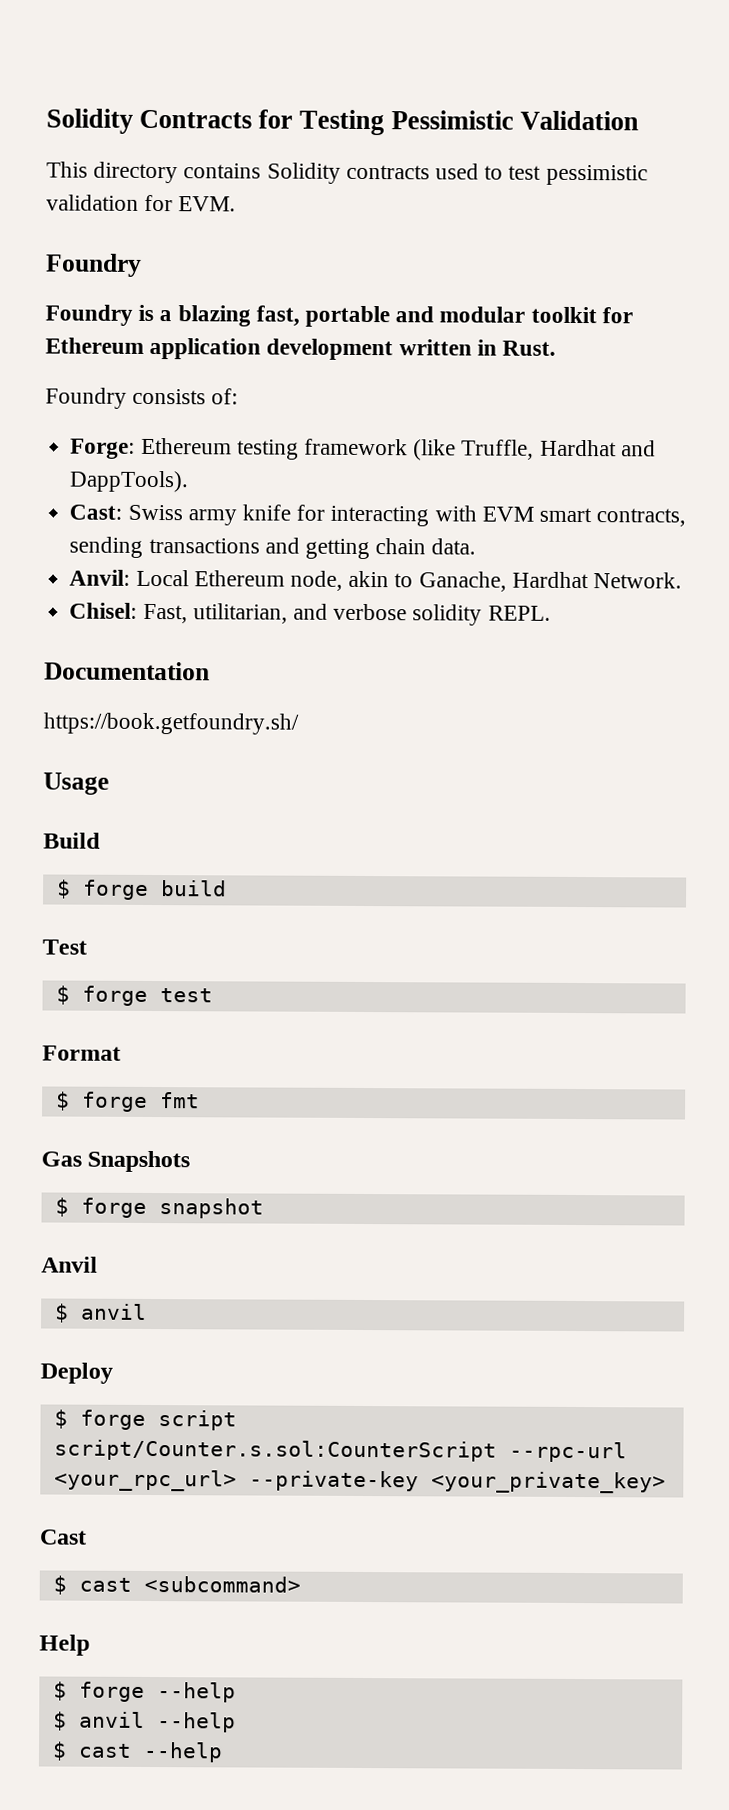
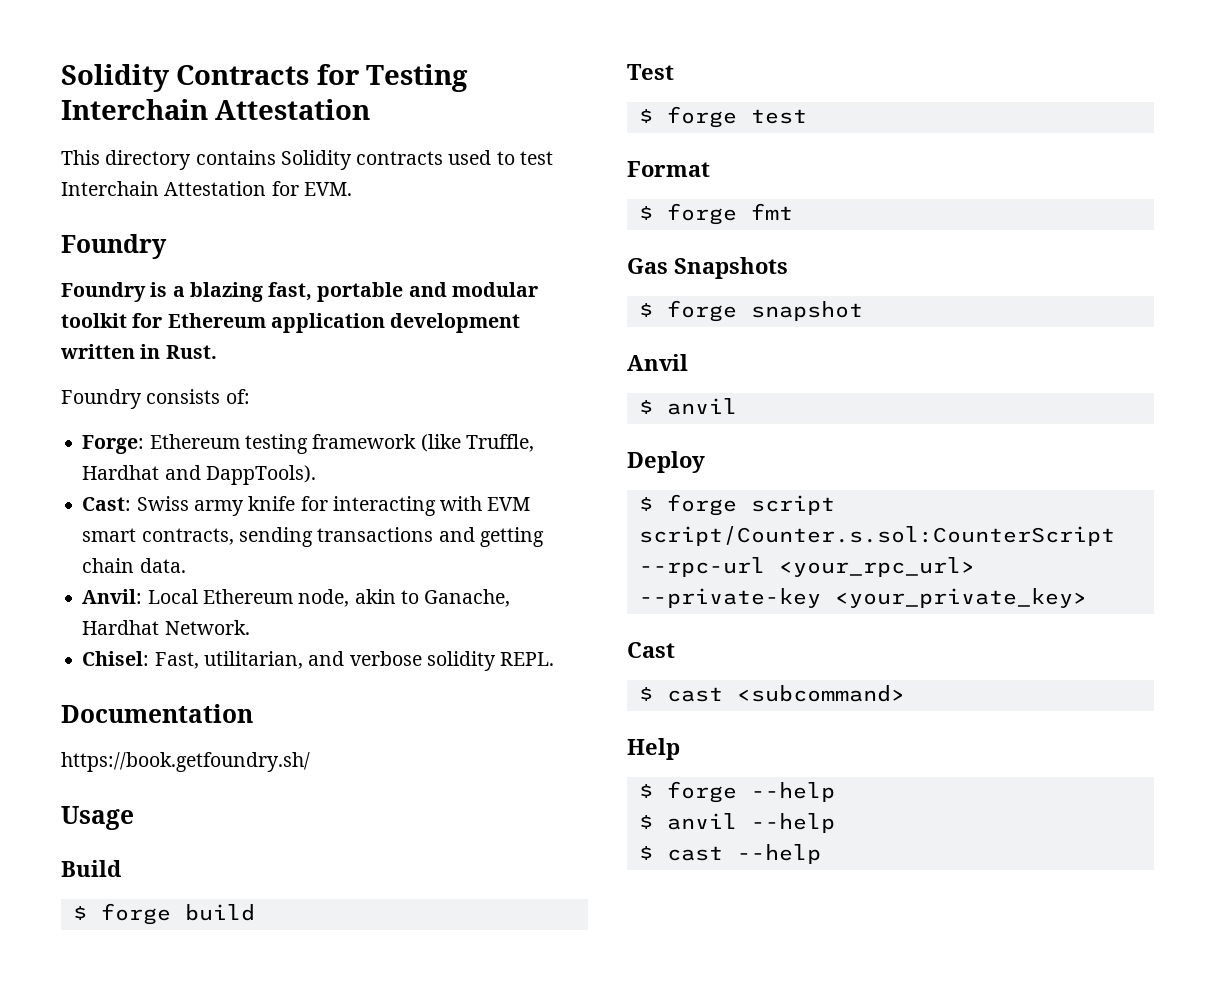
- Solidity Contracts for Testing Pessimistic Validation
+ Solidity Contracts for Testing Interchain Attestation
- This directory contains Solidity contracts used to test pessimistic validation for EVM.
+ This directory contains Solidity contracts used to test Interchain Attestation for EVM.

